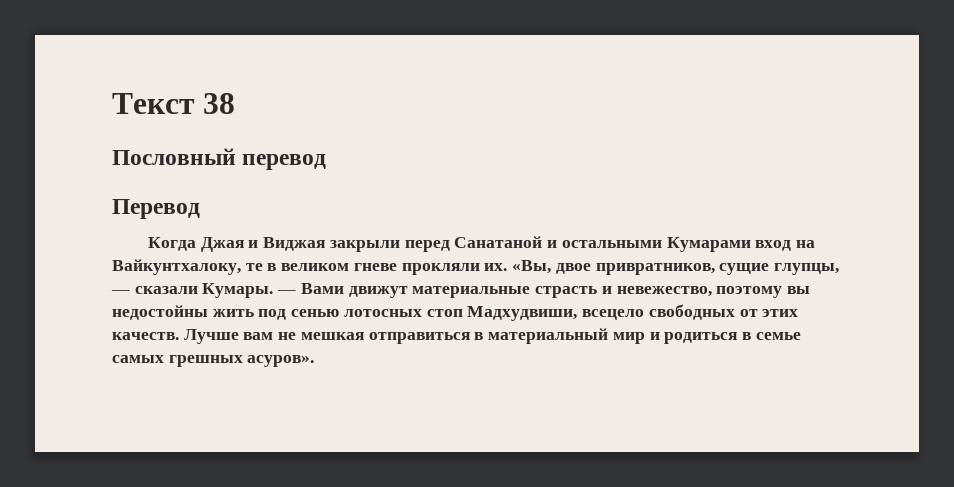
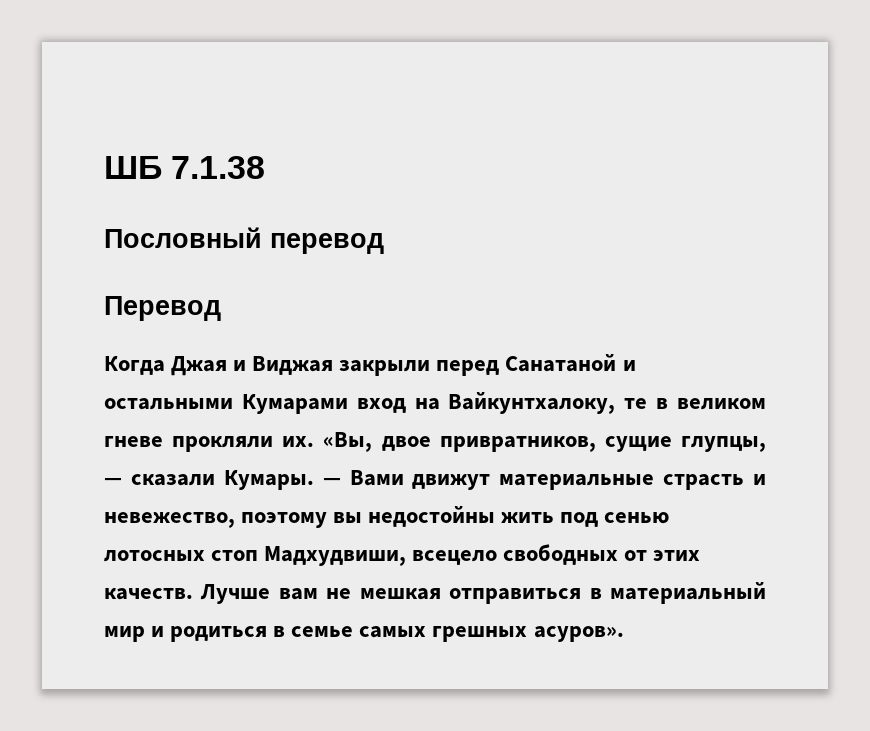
- Текст 38
+ ШБ 7.1.38

